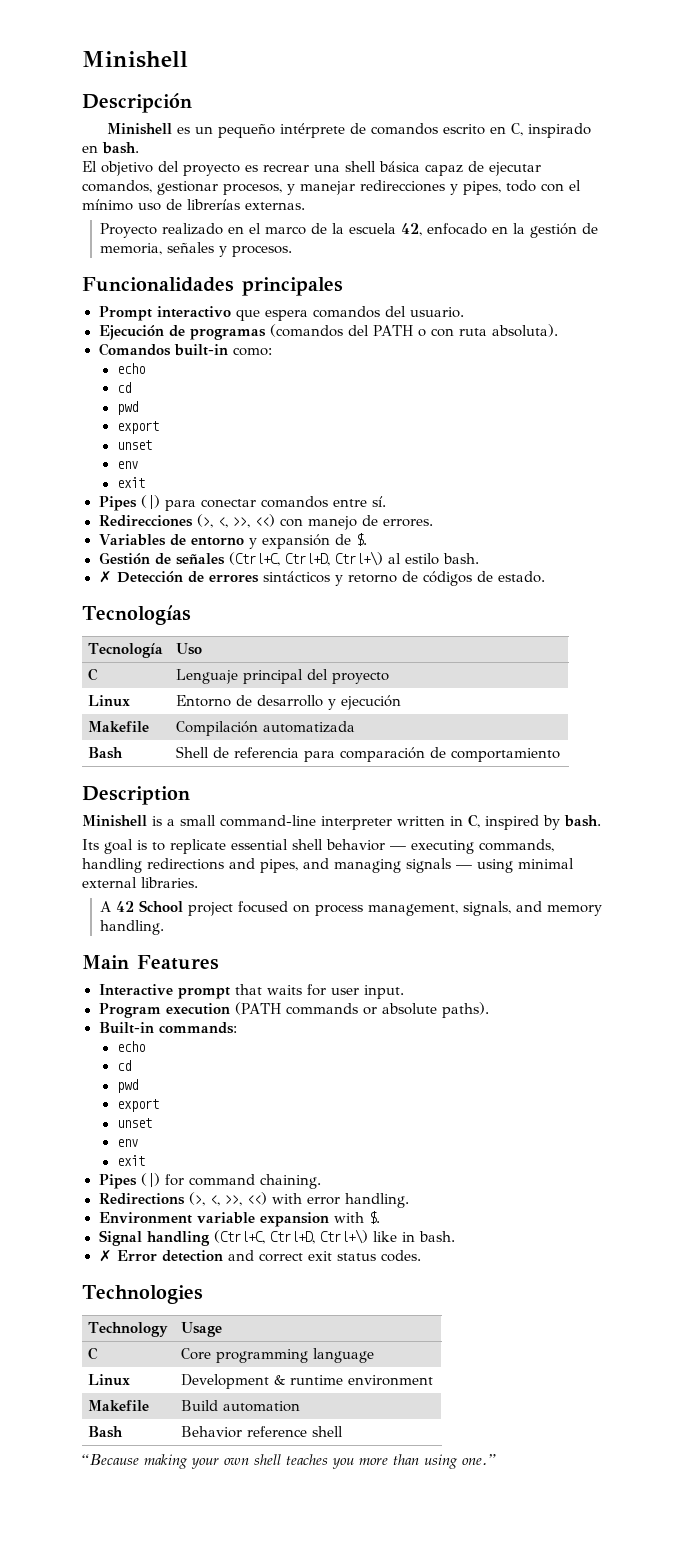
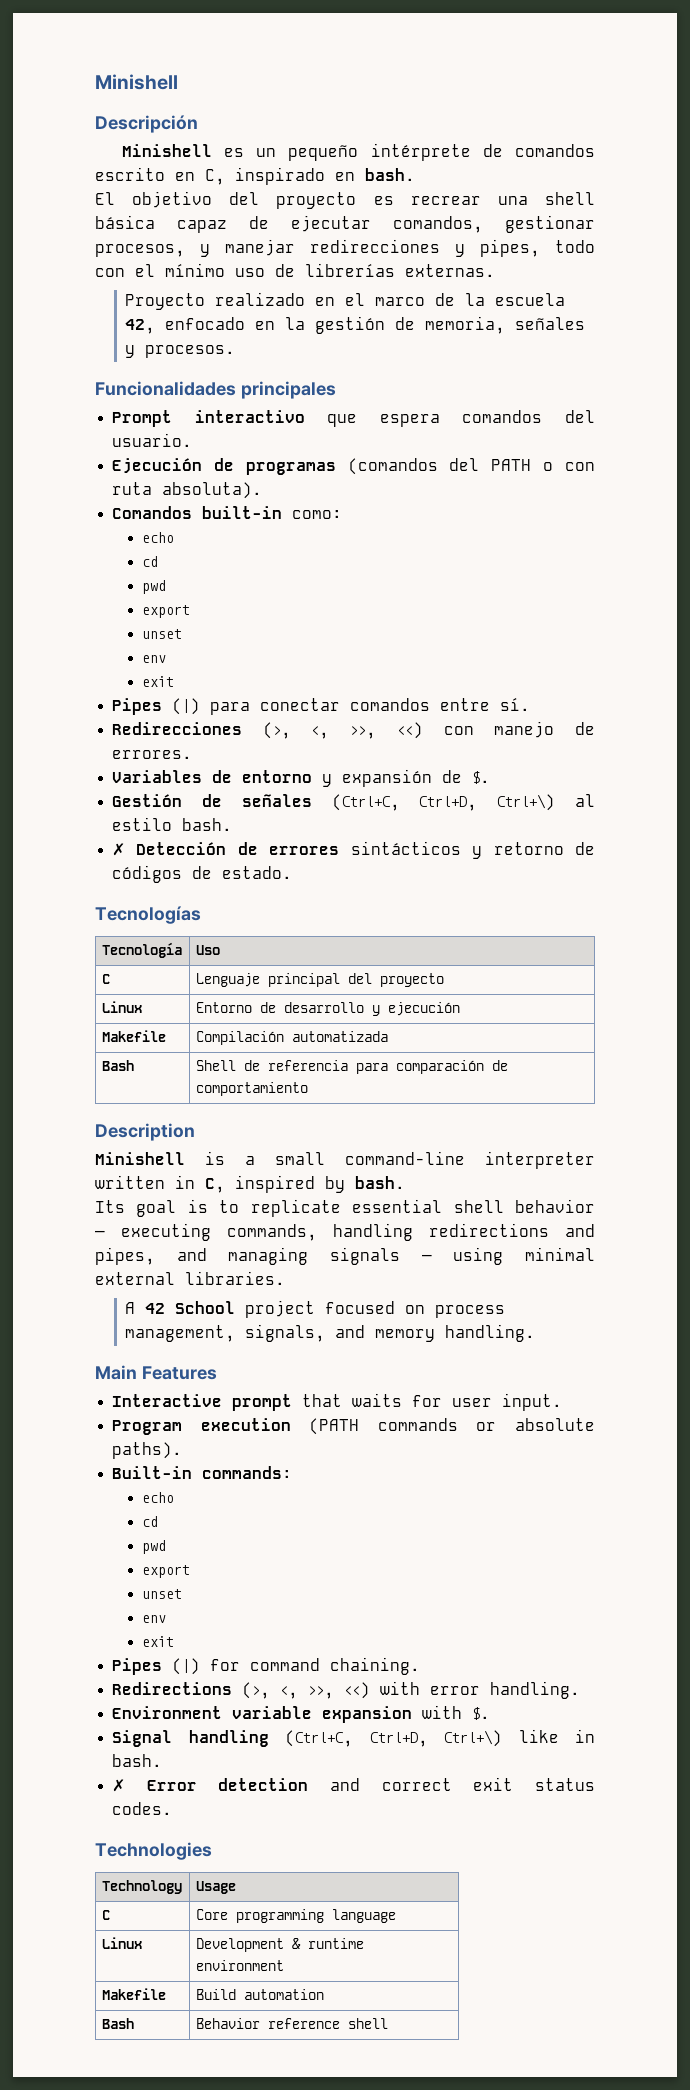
- “Because making your own shell teaches you more than using one.”

